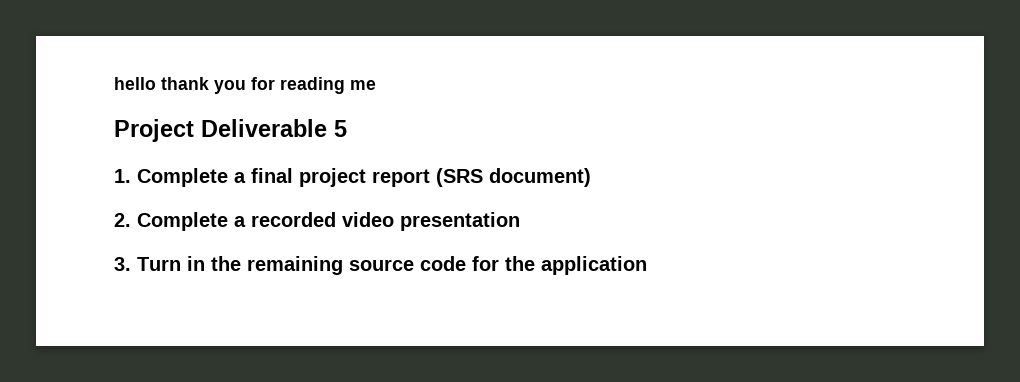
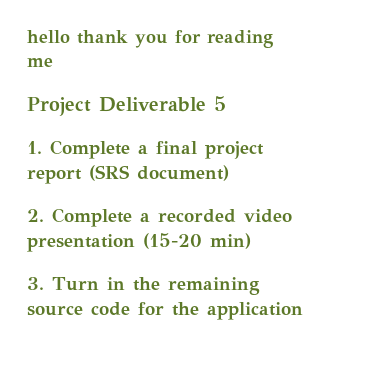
- 2. Complete a recorded video presentation
+ 2. Complete a recorded video presentation (15-20 min)

